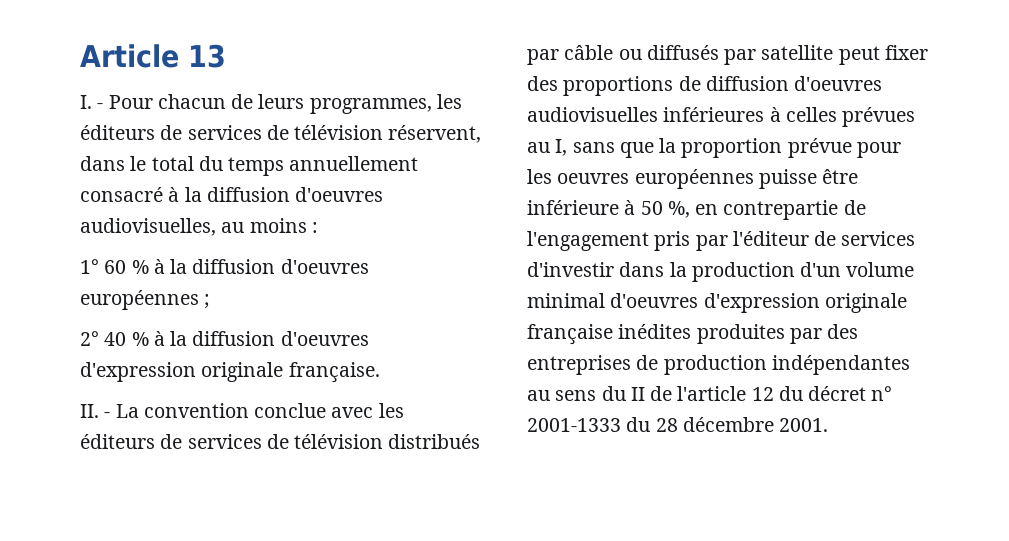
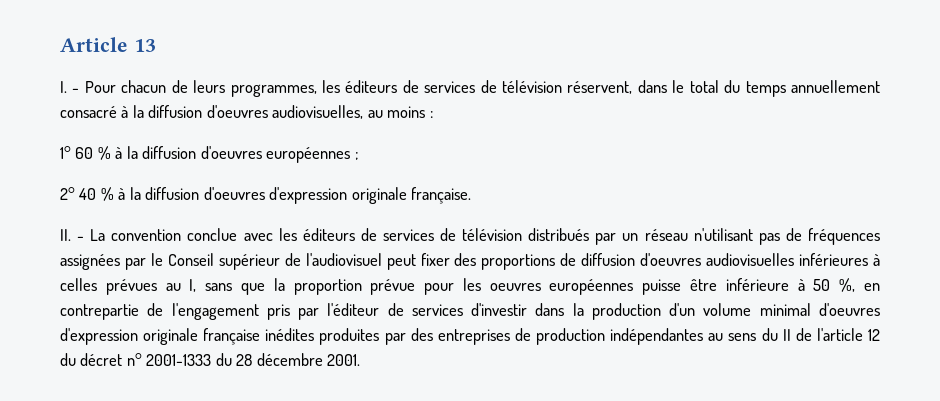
- II. - La convention conclue avec les éditeurs de services de télévision distribués par câble ou diffusés par satellite peut fixer des proportions de diffusion d'oeuvres audiovisuelles inférieures à celles prévues au I, sans que la proportion prévue pour les oeuvres européennes puisse être inférieure à 50 %, en contrepartie de l'engagement pris par l'éditeur de services d'investir dans la production d'un volume minimal d'oeuvres d'expression originale française inédites produites par des entreprises de production indépendantes au sens du II de l'article 12 du décret n° 2001-1333 du 28 décembre 2001.
+ II. - La convention conclue avec les éditeurs de services de télévision distribués par un réseau n'utilisant pas de fréquences assignées par le Conseil supérieur de l'audiovisuel peut fixer des proportions de diffusion d'oeuvres audiovisuelles inférieures à celles prévues au I, sans que la proportion prévue pour les oeuvres européennes puisse être inférieure à 50 %, en contrepartie de l'engagement pris par l'éditeur de services d'investir dans la production d'un volume minimal d'oeuvres d'expression originale française inédites produites par des entreprises de production indépendantes au sens du II de l'article 12 du décret n° 2001-1333 du 28 décembre 2001.

